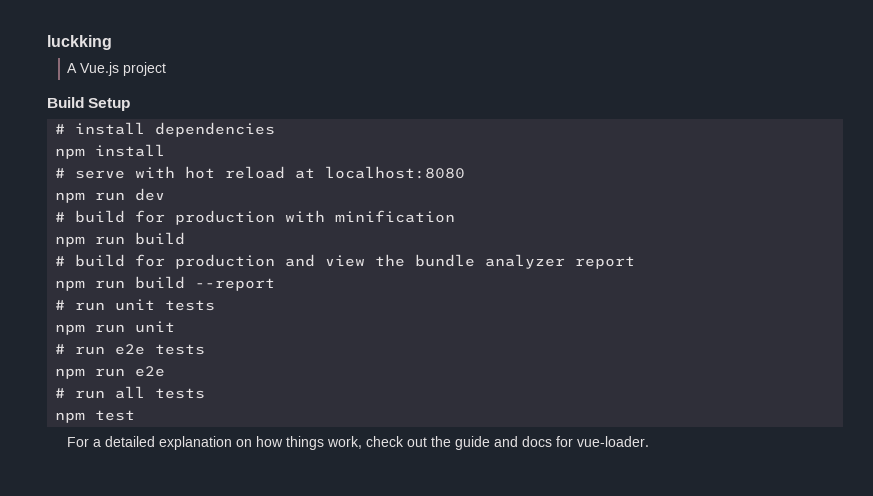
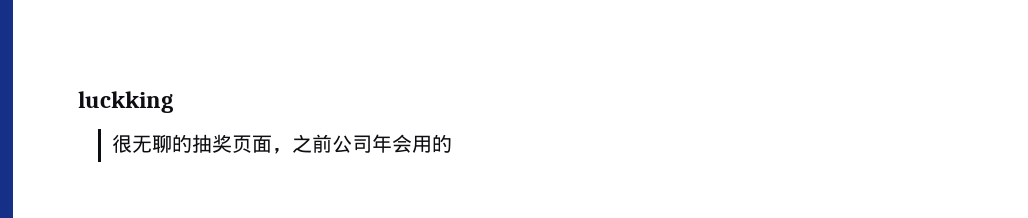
- A Vue.js project
- Build Setup
- # install dependencies
- npm install
- # serve with hot reload at localhost:8080
- npm run dev
- # build for production with minification
- npm run build
- # build for production and view the bundle analyzer report
- npm run build --report
- # run unit tests
- npm run unit
- # run e2e tests
- npm run e2e
- # run all tests
- npm test
- For a detailed explanation on how things work, check out the guide and docs for vue-loader.
+ 很无聊的抽奖页面，之前公司年会用的

